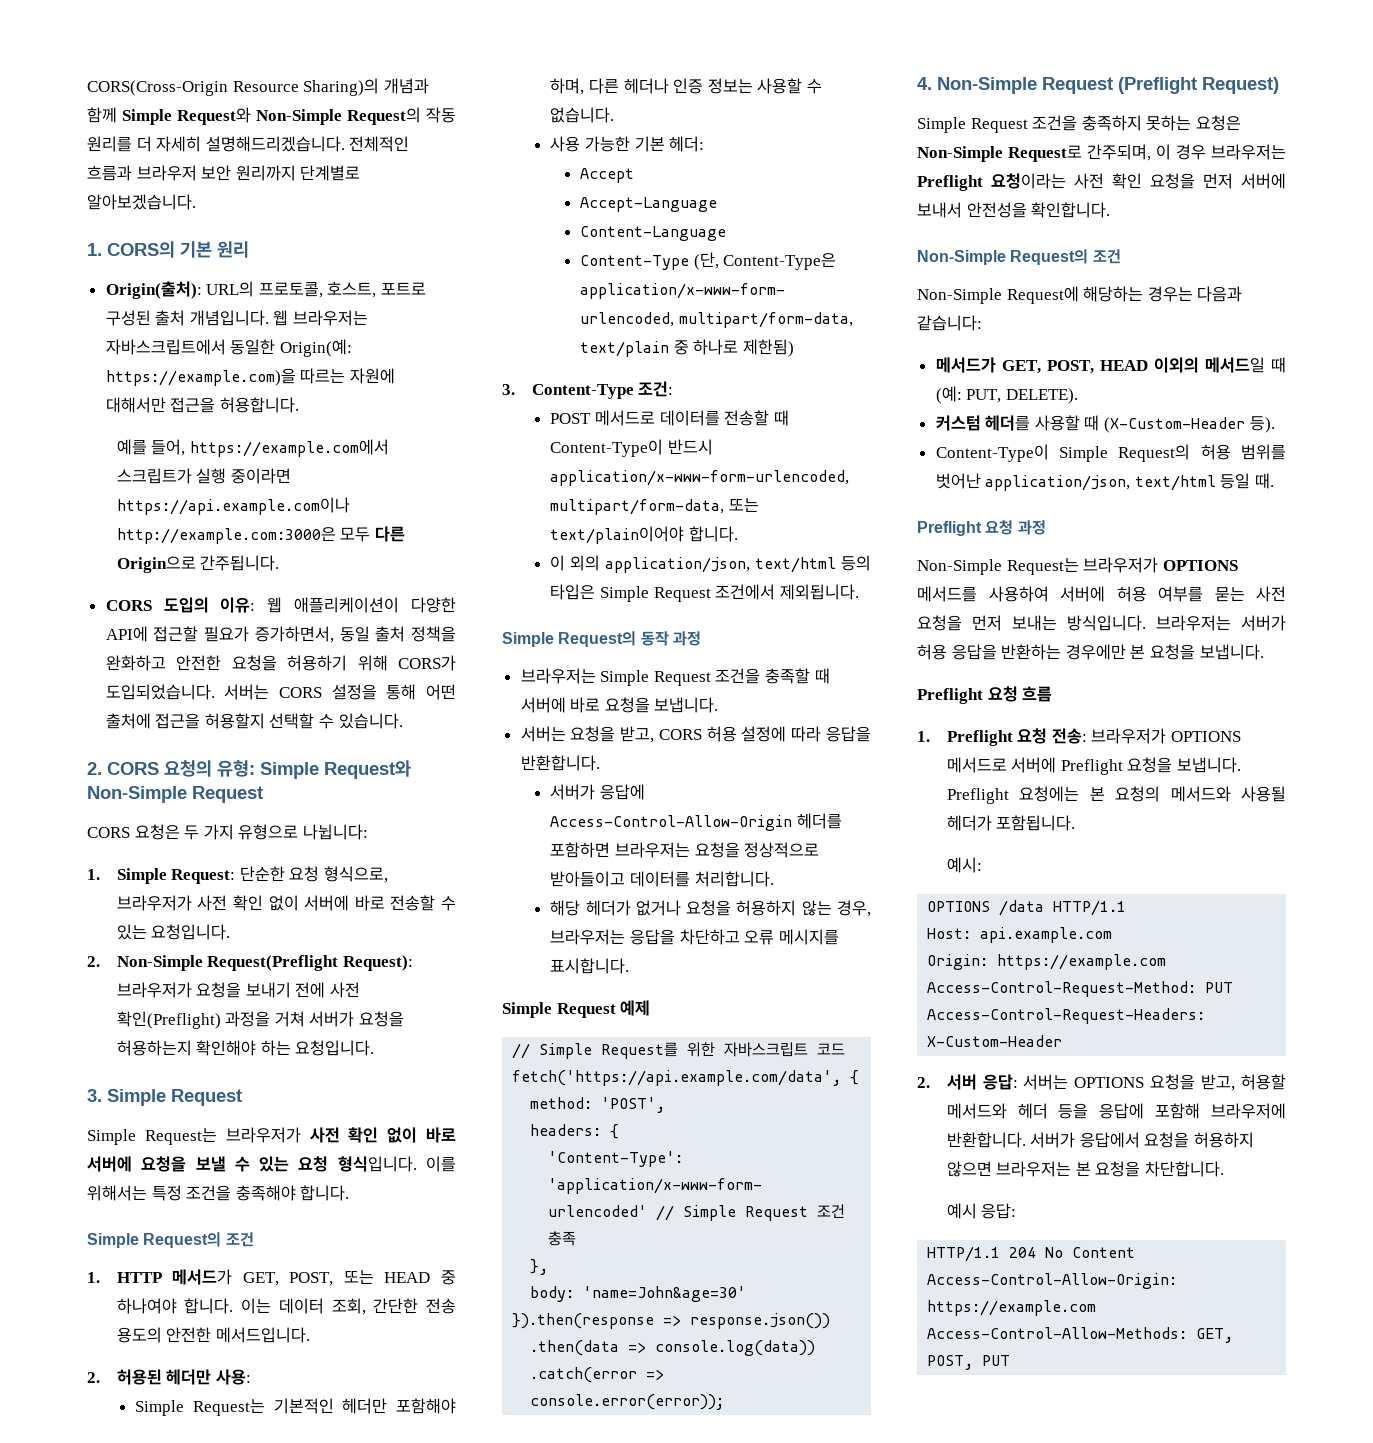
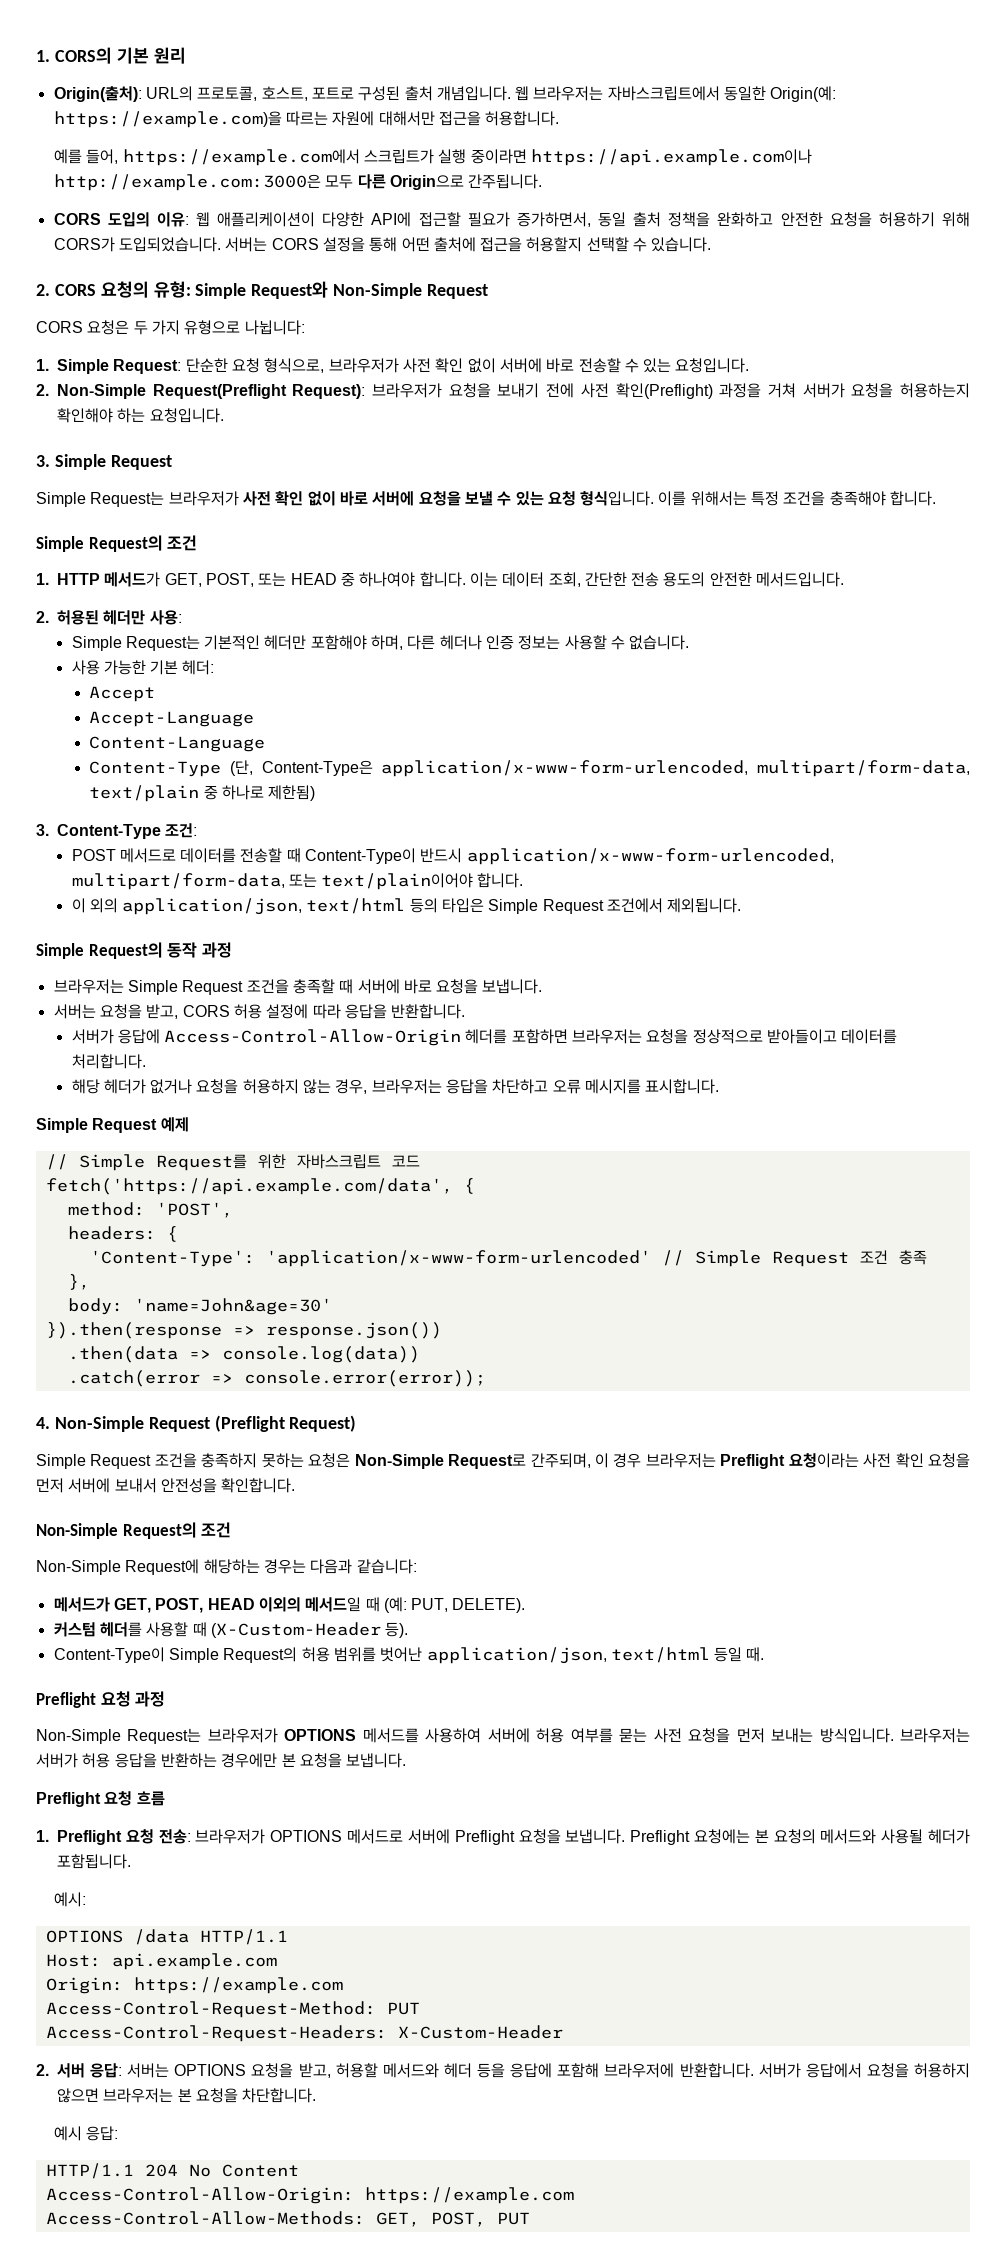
- CORS(Cross-Origin Resource Sharing)의 개념과 함께 Simple Request와 Non-Simple Request의 작동 원리를 더 자세히 설명해드리겠습니다. 전체적인 흐름과 브라우저 보안 원리까지 단계별로 알아보겠습니다.

